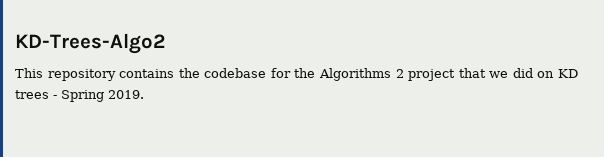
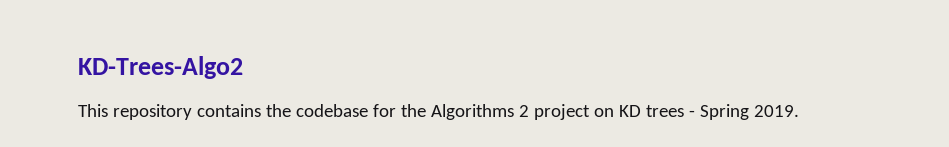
- This repository contains the codebase for the Algorithms 2 project that we did on KD trees - Spring 2019.
+ This repository contains the codebase for the Algorithms 2 project on KD trees - Spring 2019.

